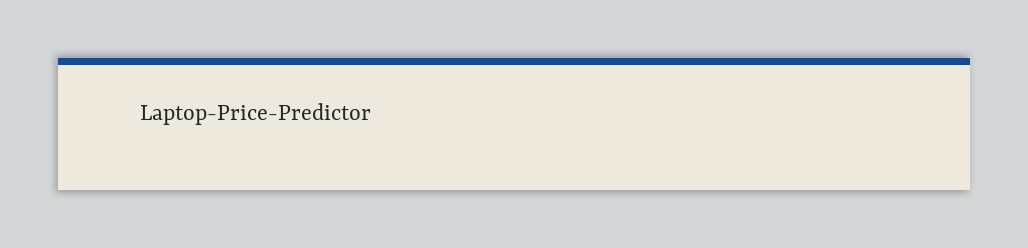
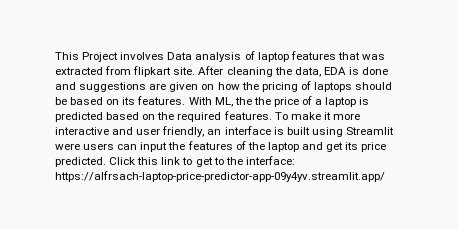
- Laptop-Price-Predictor
+ This Project involves Data analysis of laptop features that was extracted from flipkart site. After cleaning the data, EDA is done and suggestions are given on how the pricing of laptops should be based on its features. With ML, the the price of a laptop is predicted based on the required features. To make it more interactive and user friendly, an interface is built using Streamlit were users can input the features of the laptop and get its price predicted. Click this link to get to the interface: https://alfrsach-laptop-price-predictor-app-09y4yv.streamlit.app/

